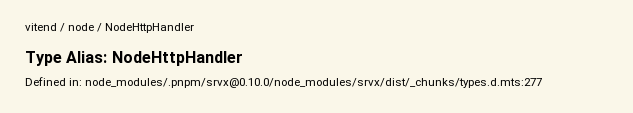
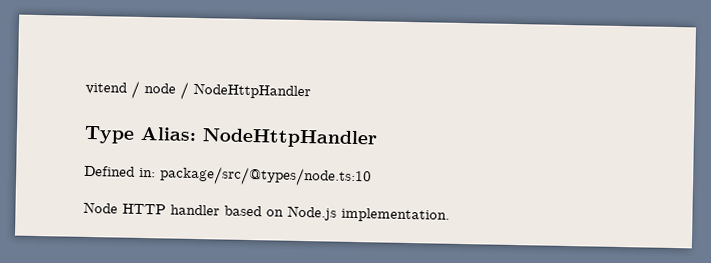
- Defined in: node_modules/.pnpm/srvx@0.10.0/node_modules/srvx/dist/_chunks/types.d.mts:277
+ Defined in: package/src/@types/node.ts:10
+ Node HTTP handler based on Node.js implementation.

